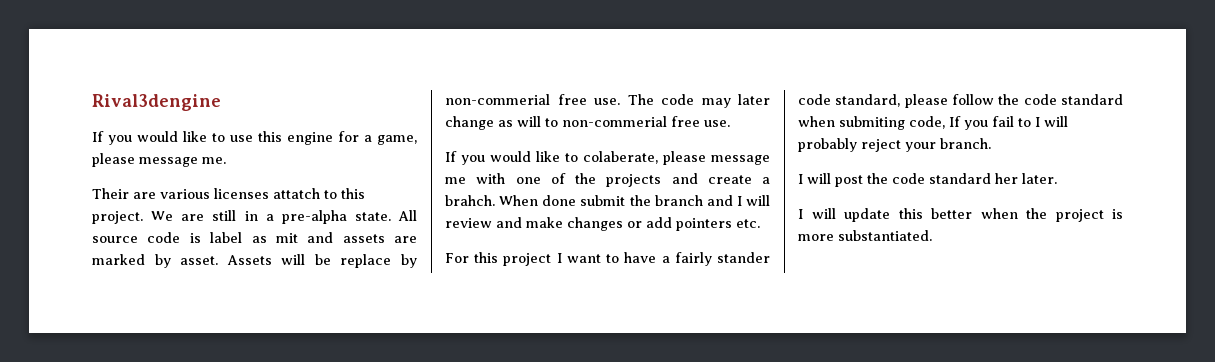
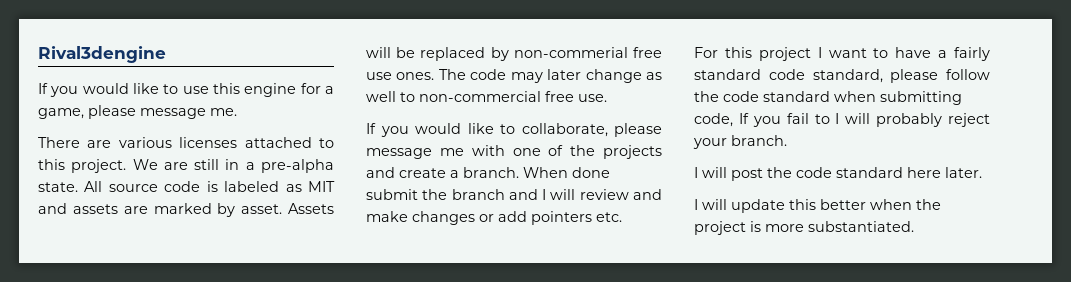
- Their are various licenses attatch to this project.
+ There are various licenses attached to this project.
- All source code is label as mit and assets are marked by asset.
+ All source code is labeled as MIT and assets are marked by asset.
- Assets will be replace by non-commerial free use.
+ Assets will be replaced by non-commerial free use ones.
- The code may later change as will to non-commerial free use.
+ The code may later change as well to non-commercial free use.
- If you would like to colaberate, please message me with one of the projects and create a brahch.
+ If you would like to collaborate, please message me with one of the projects and create a branch.
- For this project I want to have a fairly stander code standard, please follow the code standard when submiting code, If you fail to I will probably reject your branch.
+ For this project I want to have a fairly standard code standard, please follow the code standard when submitting code, If you fail to I will probably reject your branch.
- I will post the code standard her later.
+ I will post the code standard here later.

